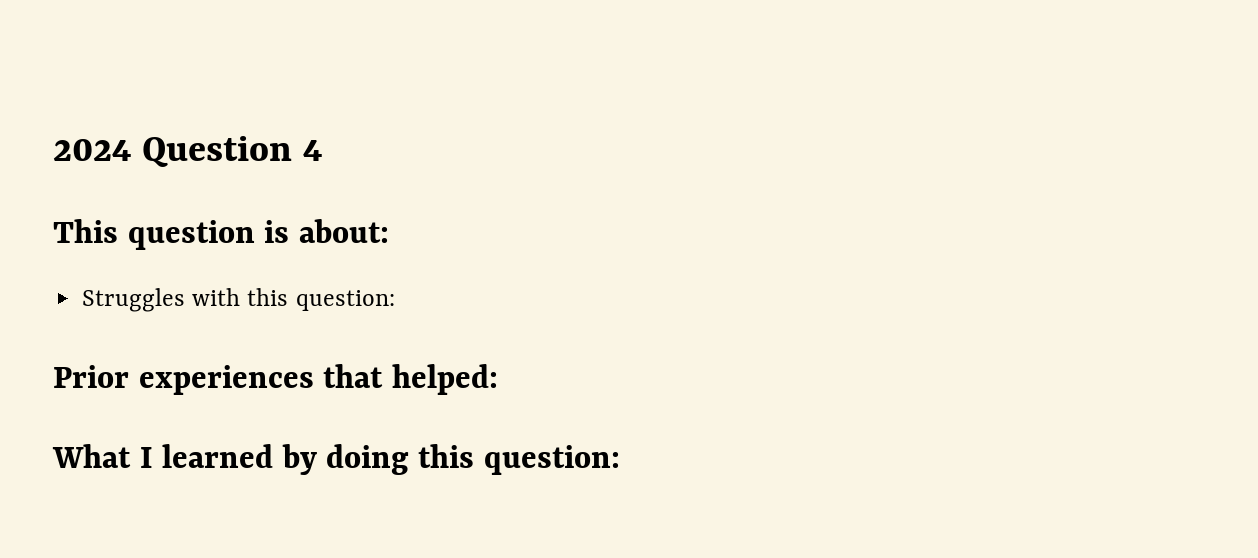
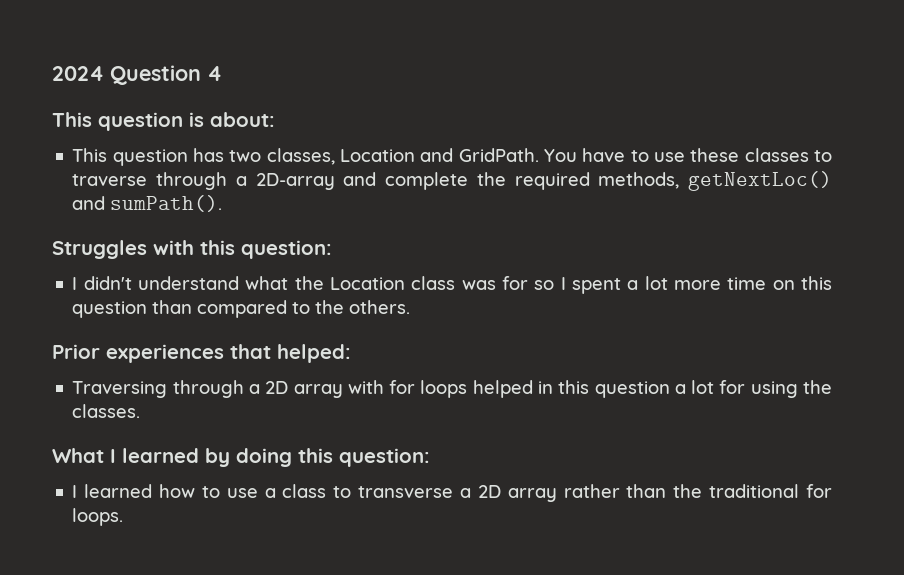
+ This question has two classes, Location and GridPath. You have to use these classes to traverse through a 2D-array and complete the required methods, getNextLoc() and sumPath().
  Struggles with this question:
+ I didn't understand what the Location class was for so I spent a lot more time on this question than compared to the others.
  Prior experiences that helped:
+ Traversing through a 2D array with for loops helped in this question a lot for using the classes.
+ I learned how to use a class to transverse a 2D array rather than the traditional for loops.

